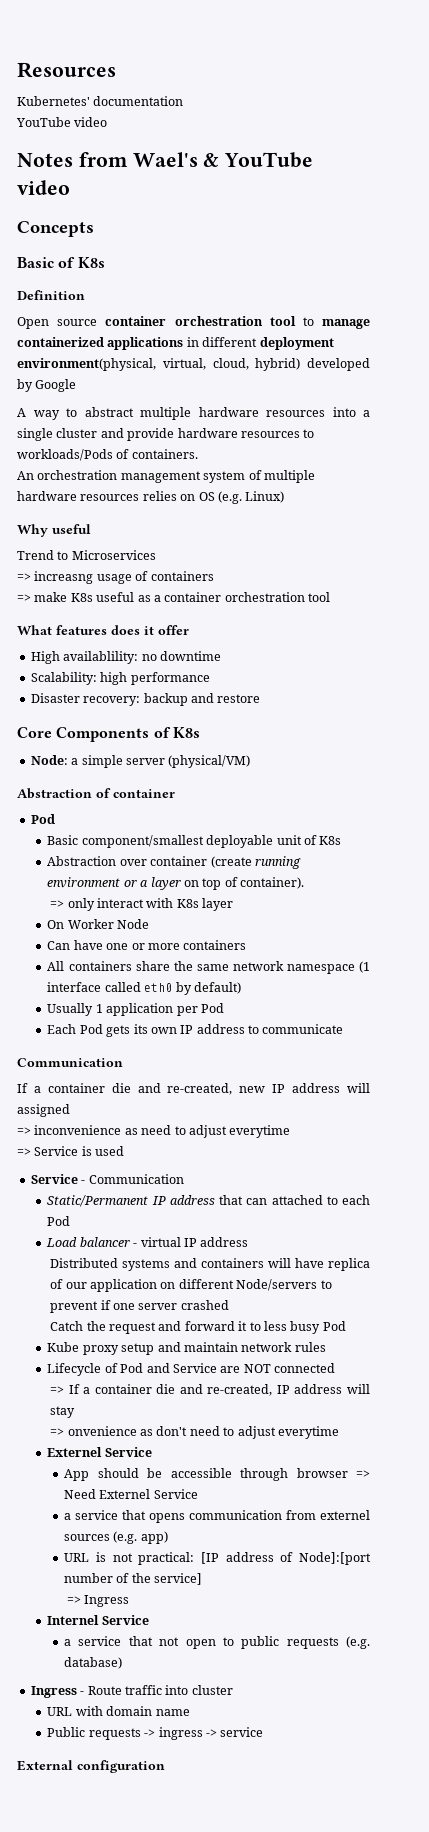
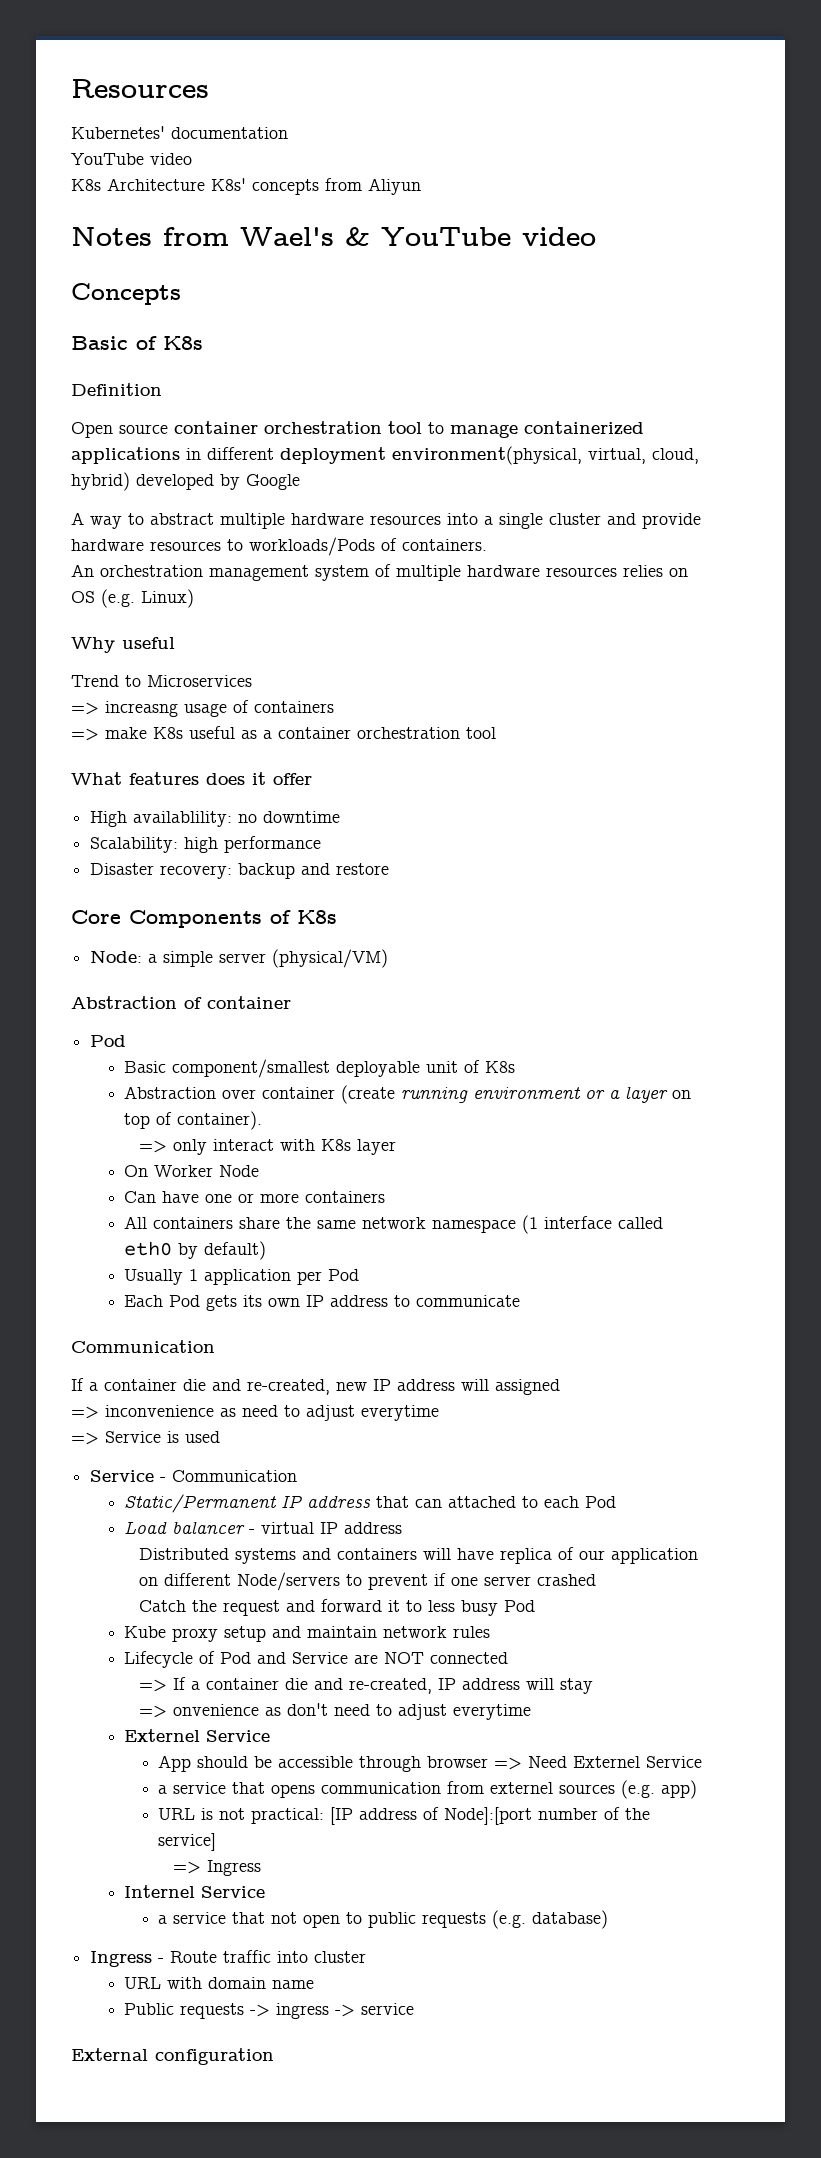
+ K8s Architecture K8s' concepts from Aliyun

